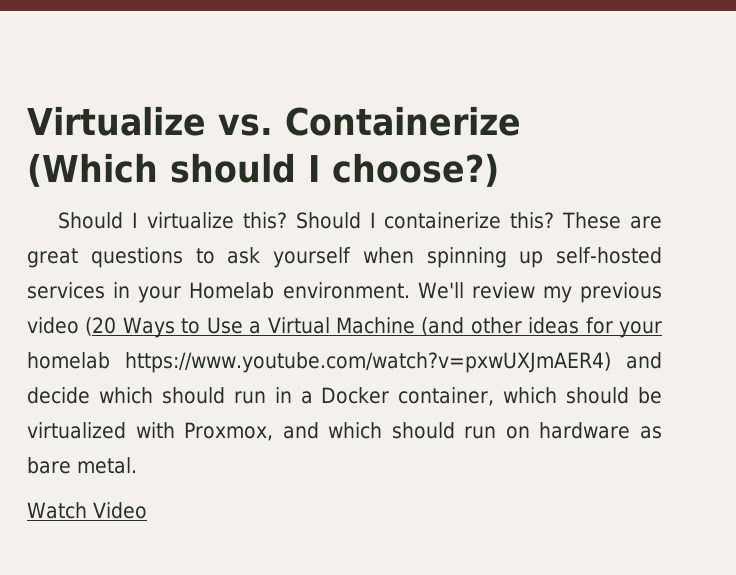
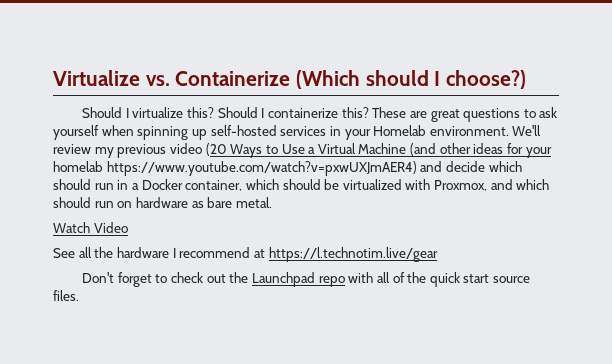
+ See all the hardware I recommend at https://l.technotim.live/gear
+ Don't forget to check out the Launchpad repo with all of the quick start source files.

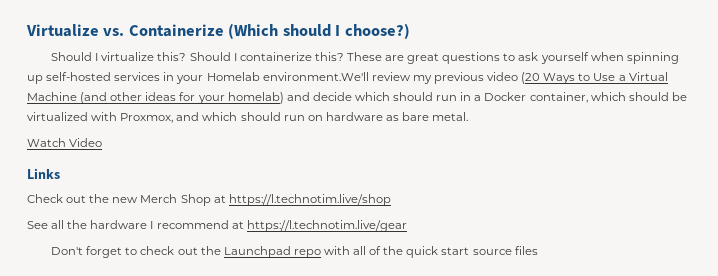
- These are great questions to ask yourself when spinning up self-hosted services in your Homelab environment. We'll review my previous video (20 Ways to Use a Virtual Machine (and other ideas for your homelab https://www.youtube.com/watch?v=pxwUXJmAER4) and decide which should run in a Docker container, which should be virtualized with Proxmox, and which should run on hardware as bare metal.
+ These are great questions to ask yourself when spinning up self-hosted services in your Homelab environment.We'll review my previous video (20 Ways to Use a Virtual Machine (and other ideas for your homelab) and decide which should run in a Docker container, which should be virtualized with Proxmox, and which should run on hardware as bare metal.
+ Links
+ Check out the new Merch Shop at https://l.technotim.live/shop
- Don't forget to check out the Launchpad repo with all of the quick start source files.
+ Don't forget to check out the Launchpad repo with all of the quick start source files

